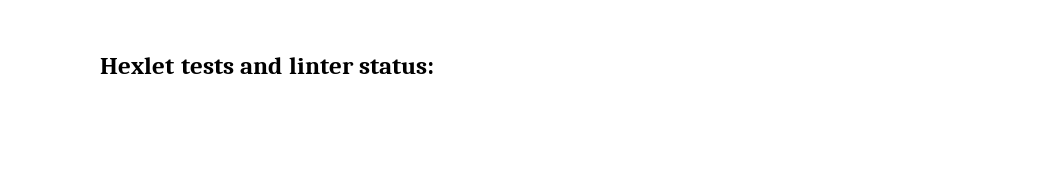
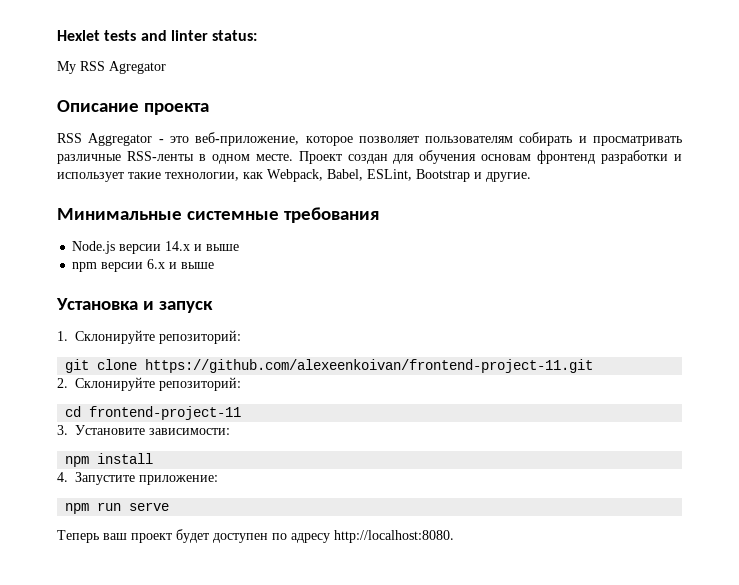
+ My RSS Agregator
+ Описание проекта
+ RSS Aggregator - это веб-приложение, которое позволяет пользователям собирать и просматривать различные RSS-ленты в одном месте. Проект создан для обучения основам фронтенд разработки и использует такие технологии, как Webpack, Babel, ESLint, Bootstrap и другие.
+ Минимальные системные требования
+ Node.js версии 14.x и выше
+ npm версии 6.x и выше
+ Установка и запуск
+ 1. Склонируйте репозиторий:
+ git clone https://github.com/alexeenkoivan/frontend-project-11.git
+ 2. Склонируйте репозиторий:
+ cd frontend-project-11
+ 3. Установите зависимости:
+ npm install
+ 4. Запустите приложение:
+ npm run serve
+ Теперь ваш проект будет доступен по адресу http://localhost:8080.

